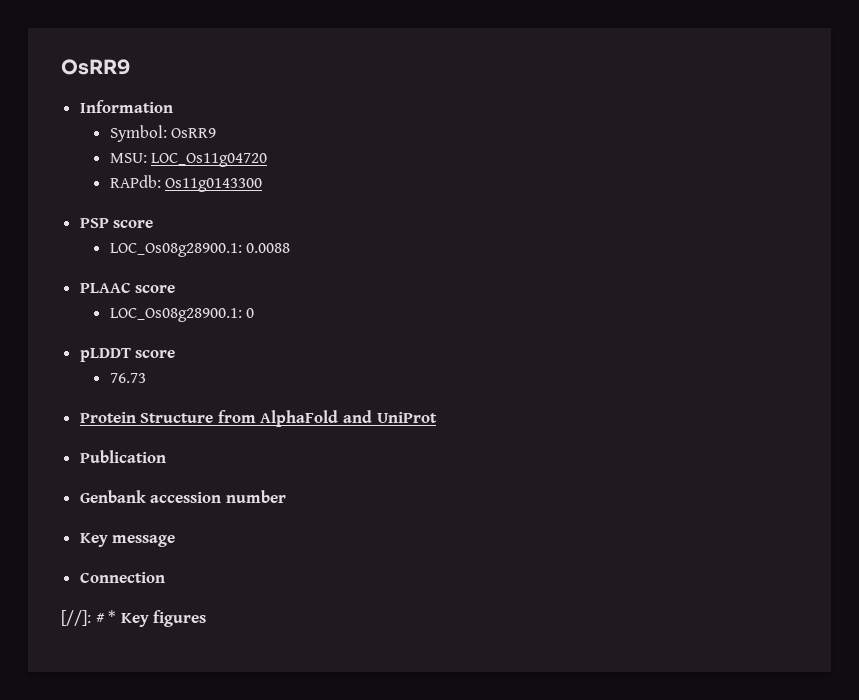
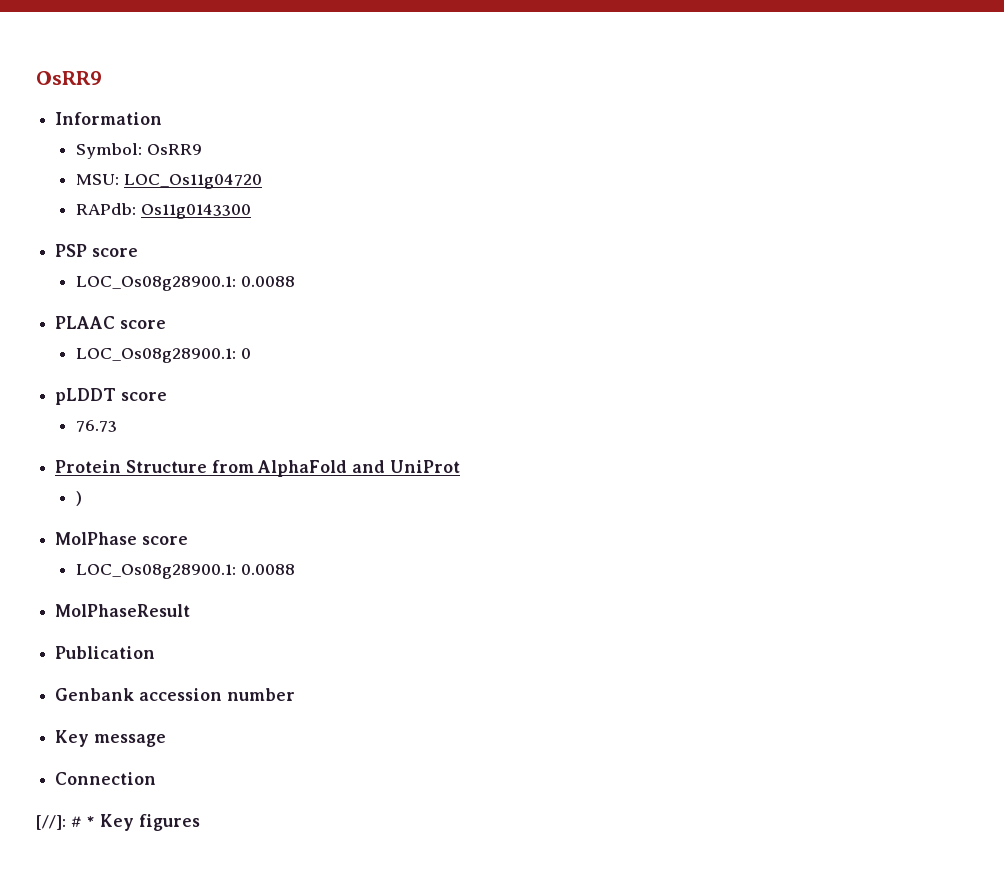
+ )
+ MolPhase score
+ LOC_Os08g28900.1: 0.0088
+ MolPhaseResult

